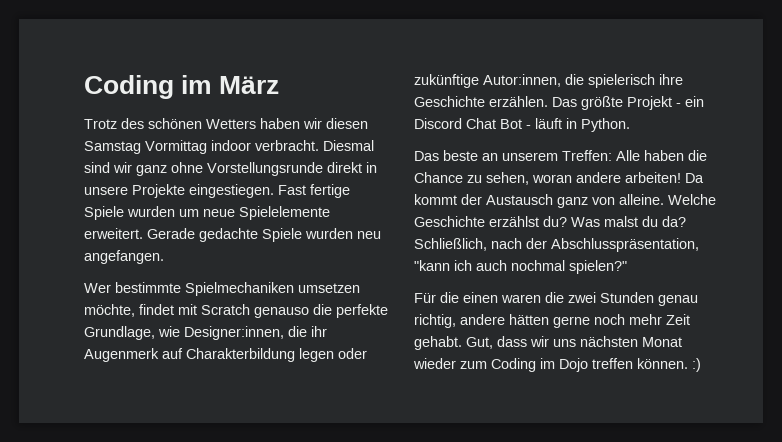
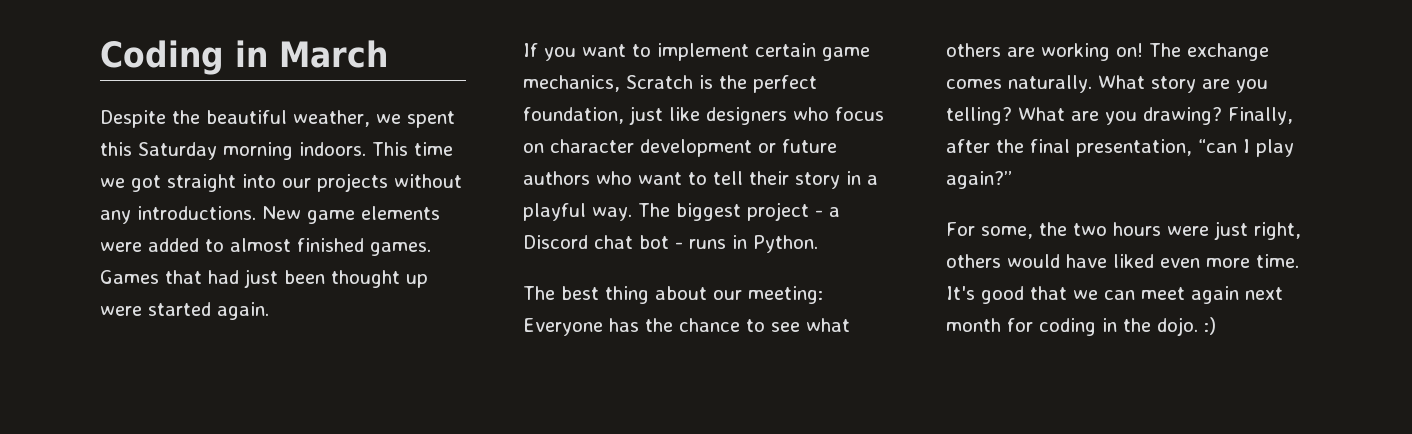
- Coding im März
- Trotz des schönen Wetters haben wir diesen Samstag Vormittag indoor verbracht. Diesmal sind wir ganz ohne Vorstellungsrunde direkt in unsere Projekte eingestiegen. Fast fertige Spiele wurden um neue Spielelemente erweitert. Gerade gedachte Spiele wurden neu angefangen.
- Wer bestimmte Spielmechaniken umsetzen möchte, findet mit Scratch genauso die perfekte Grundlage, wie Designer:innen, die ihr Augenmerk auf Charakterbildung legen oder zukünftige Autor:innen, die spielerisch ihre Geschichte erzählen. Das größte Projekt - ein Discord Chat Bot - läuft in Python.
- Das beste an unserem Treffen: Alle haben die Chance zu sehen, woran andere arbeiten! Da kommt der Austausch ganz von alleine. Welche Geschichte erzählst du? Was malst du da? Schließlich, nach der Abschlusspräsentation, "kann ich auch nochmal spielen?"
- Für die einen waren die zwei Stunden genau richtig, andere hätten gerne noch mehr Zeit gehabt. Gut, dass wir uns nächsten Monat wieder zum Coding im Dojo treffen können. :)
+ Coding in March
+ Despite the beautiful weather, we spent this Saturday morning indoors. This time we got straight into our projects without any introductions. New game elements were added to almost finished games. Games that had just been thought up were started again.
+ If you want to implement certain game mechanics, Scratch is the perfect foundation, just like designers who focus on character development or future authors who want to tell their story in a playful way. The biggest project - a Discord chat bot - runs in Python.
+ The best thing about our meeting: Everyone has the chance to see what others are working on! The exchange comes naturally. What story are you telling? What are you drawing? Finally, after the final presentation, “can I play again?”
+ For some, the two hours were just right, others would have liked even more time. It's good that we can meet again next month for coding in the dojo. :)

